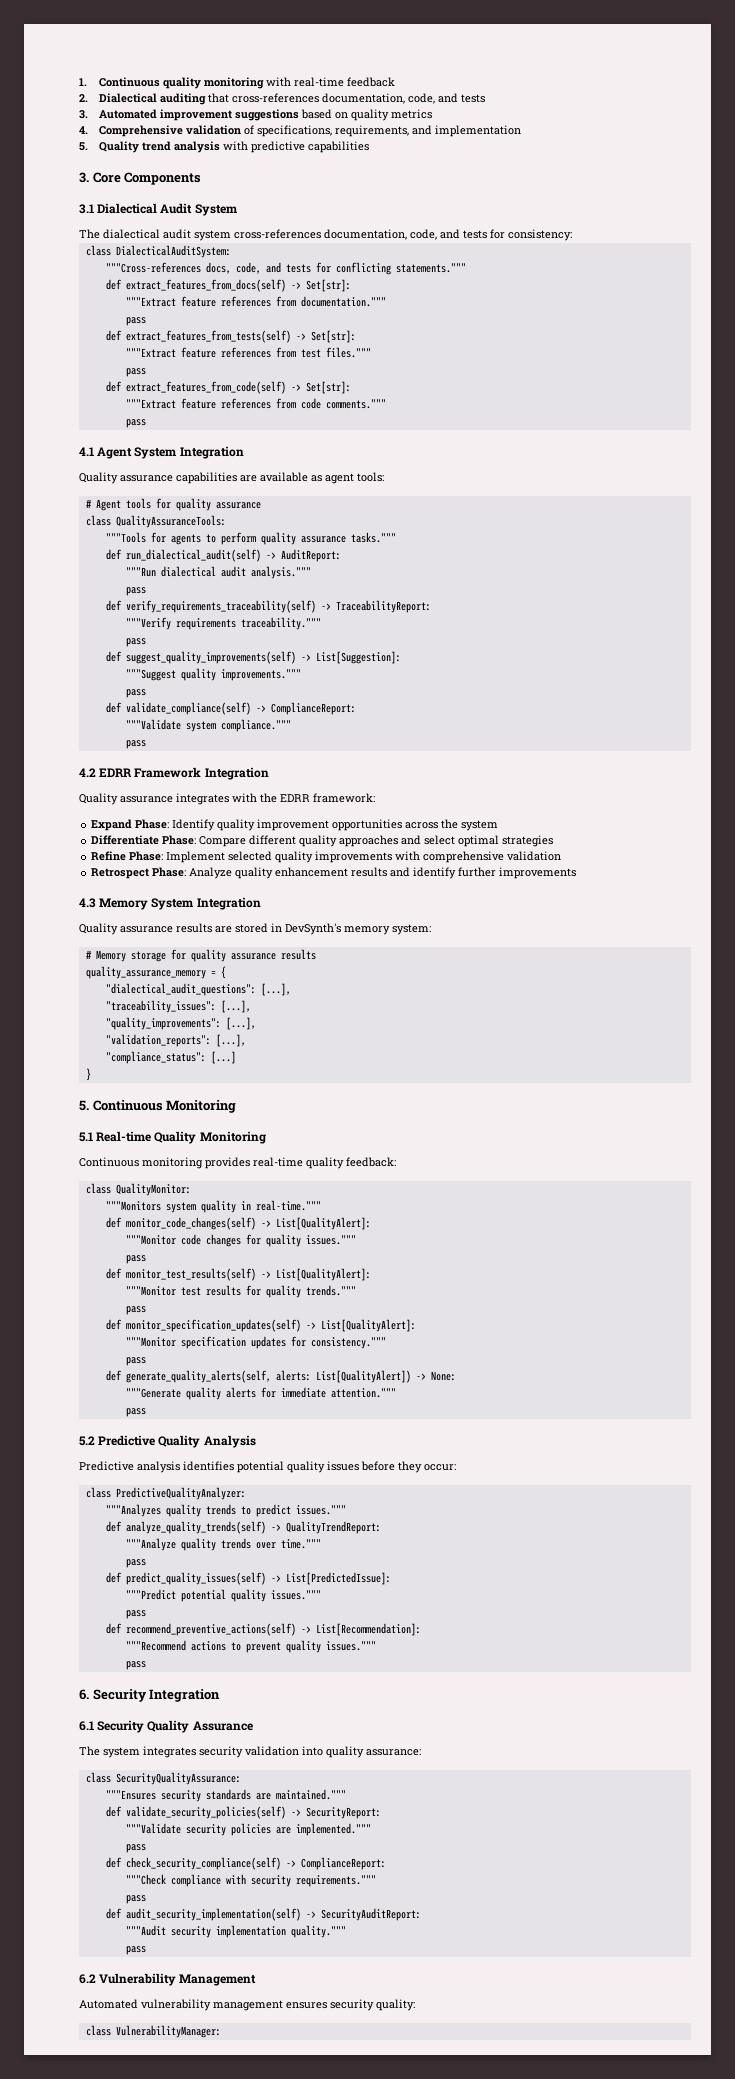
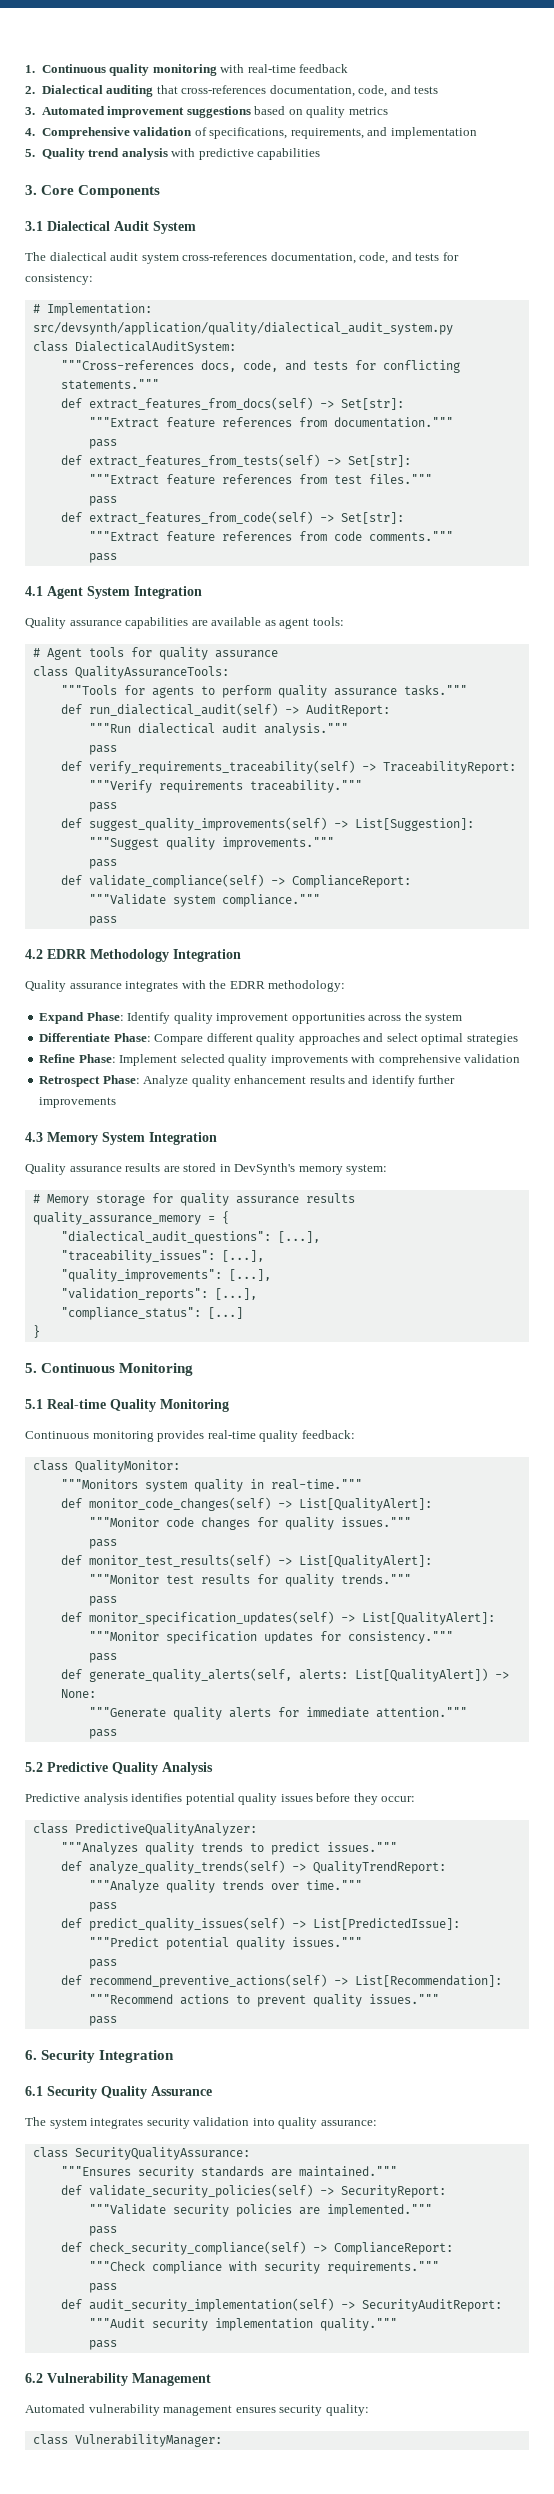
+ # Implementation: src/devsynth/application/quality/dialectical_audit_system.py
- 4.2 EDRR Framework Integration
+ 4.2 EDRR Methodology Integration
- Quality assurance integrates with the EDRR framework:
+ Quality assurance integrates with the EDRR methodology:

